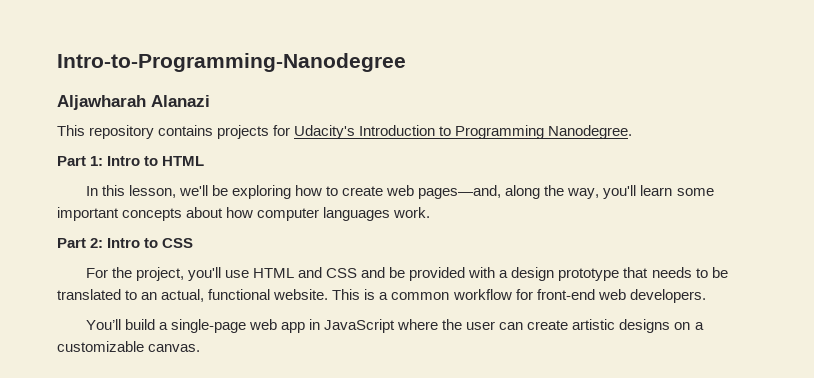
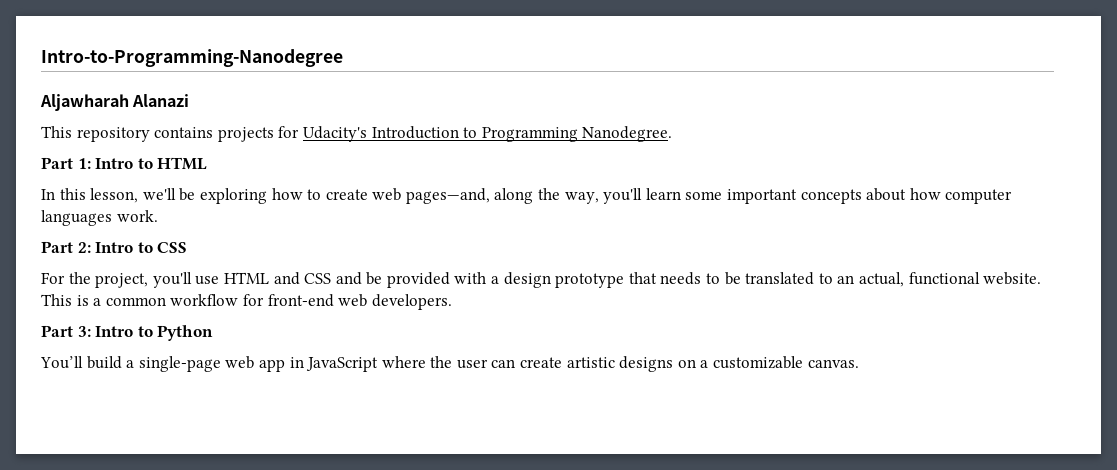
+ Part 3: Intro to Python

